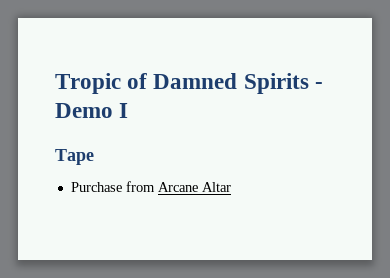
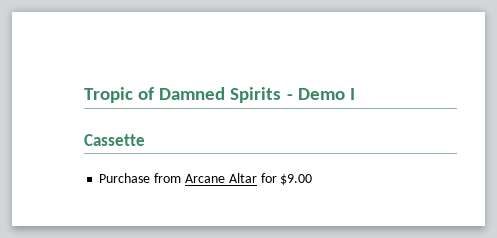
- Tape
+ Cassette
- Purchase from Arcane Altar
+ Purchase from Arcane Altar for $9.00

